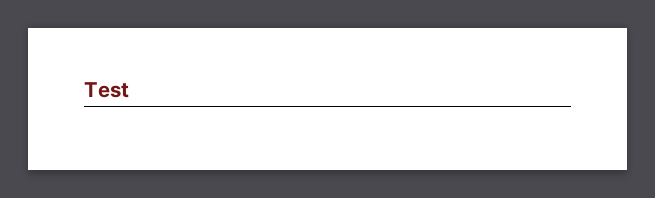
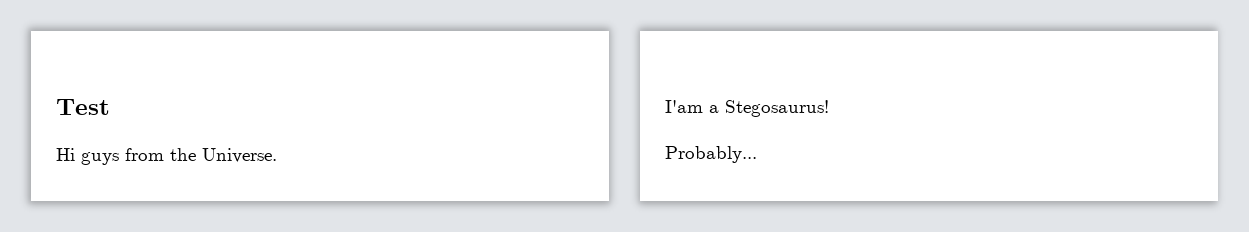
+ Hi guys from the Universe.
+ I'am a Stegosaurus!
+ Probably...

